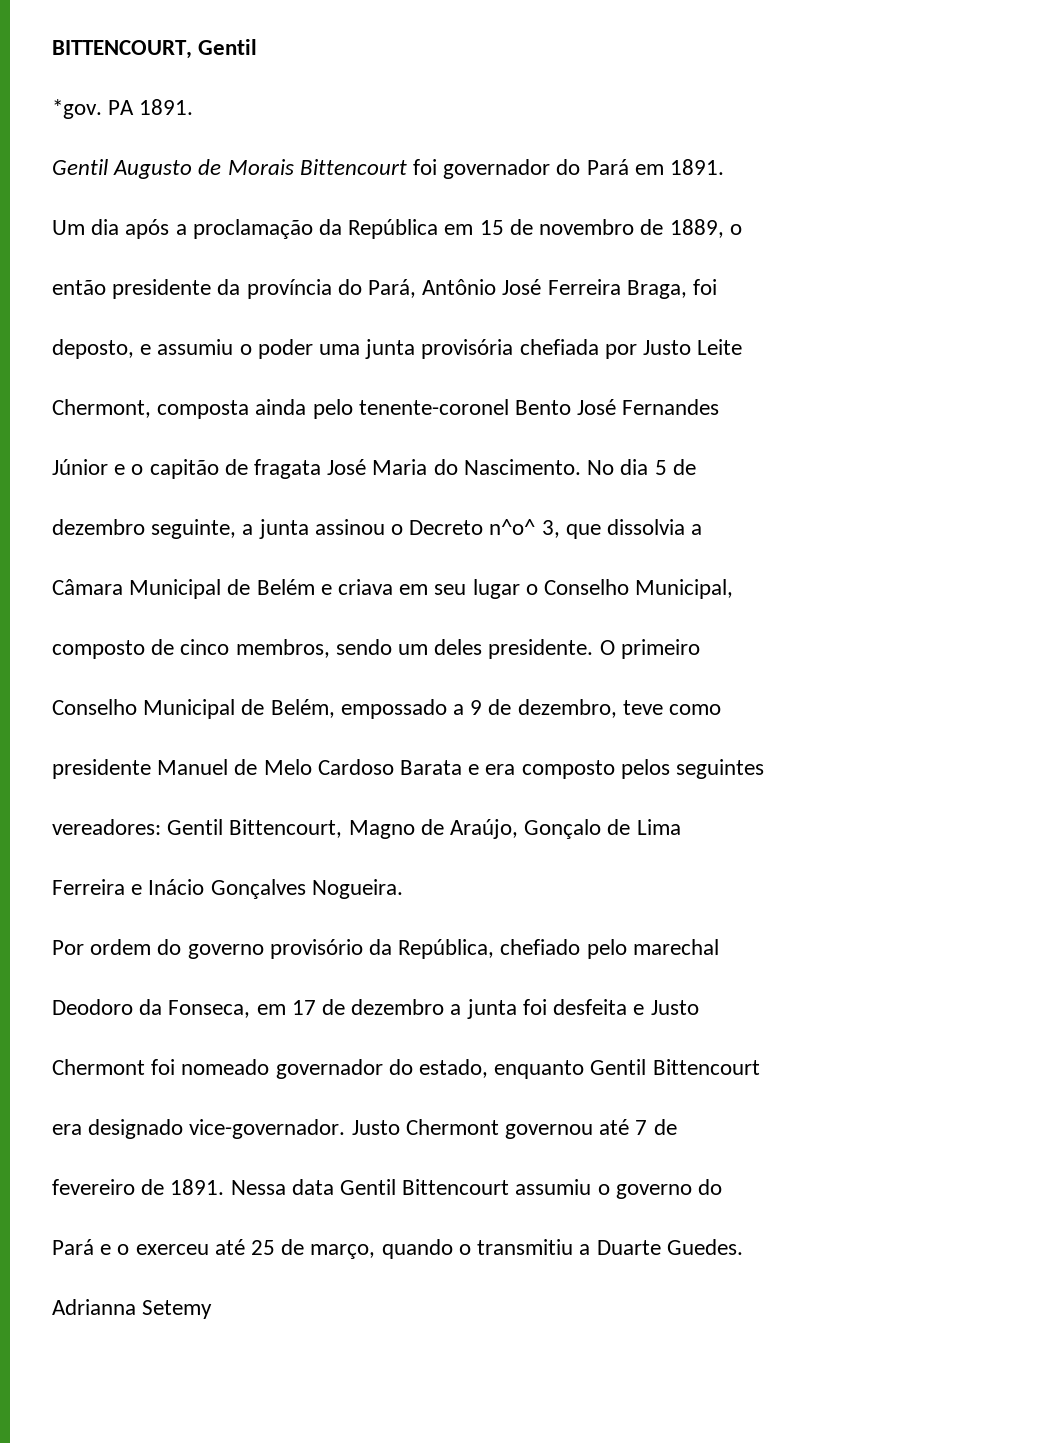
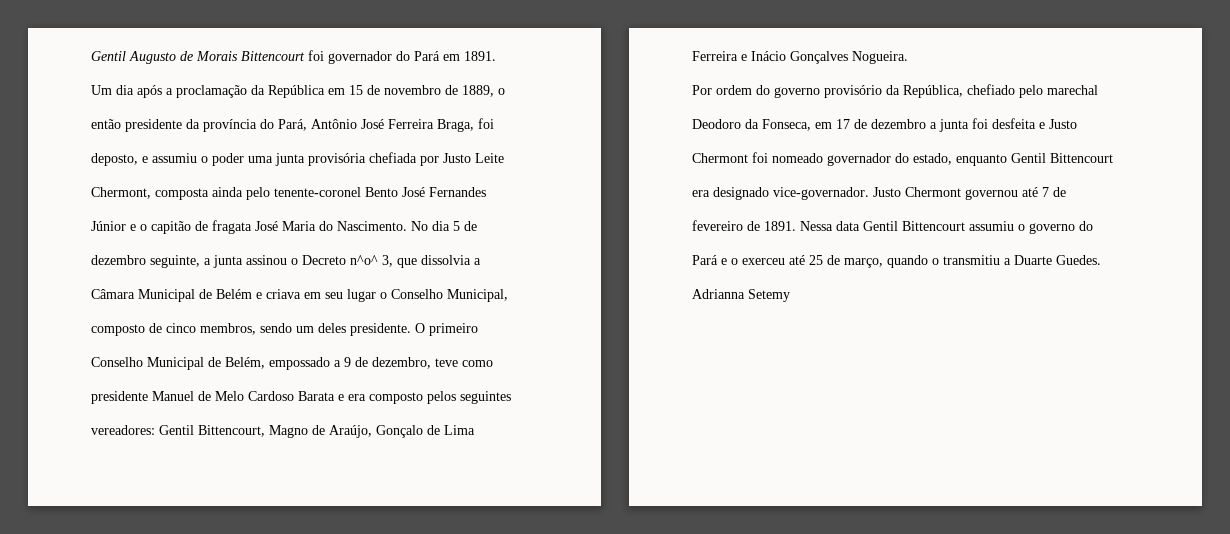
- BITTENCOURT, Gentil
- *gov. PA 1891.

